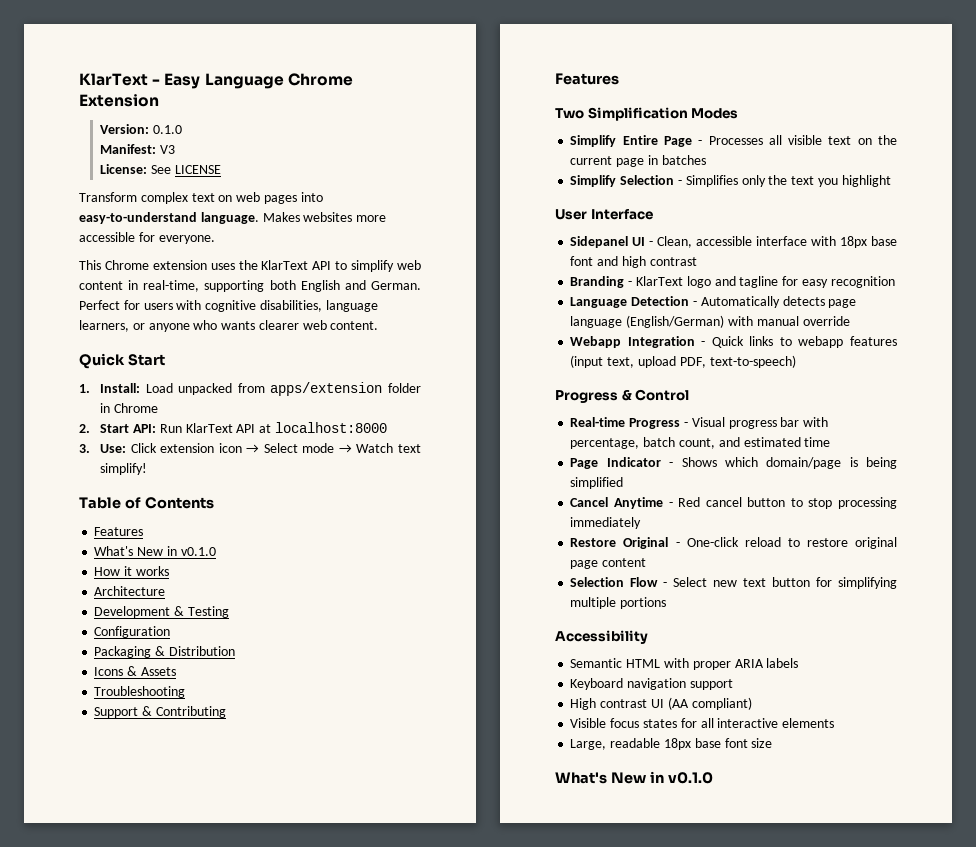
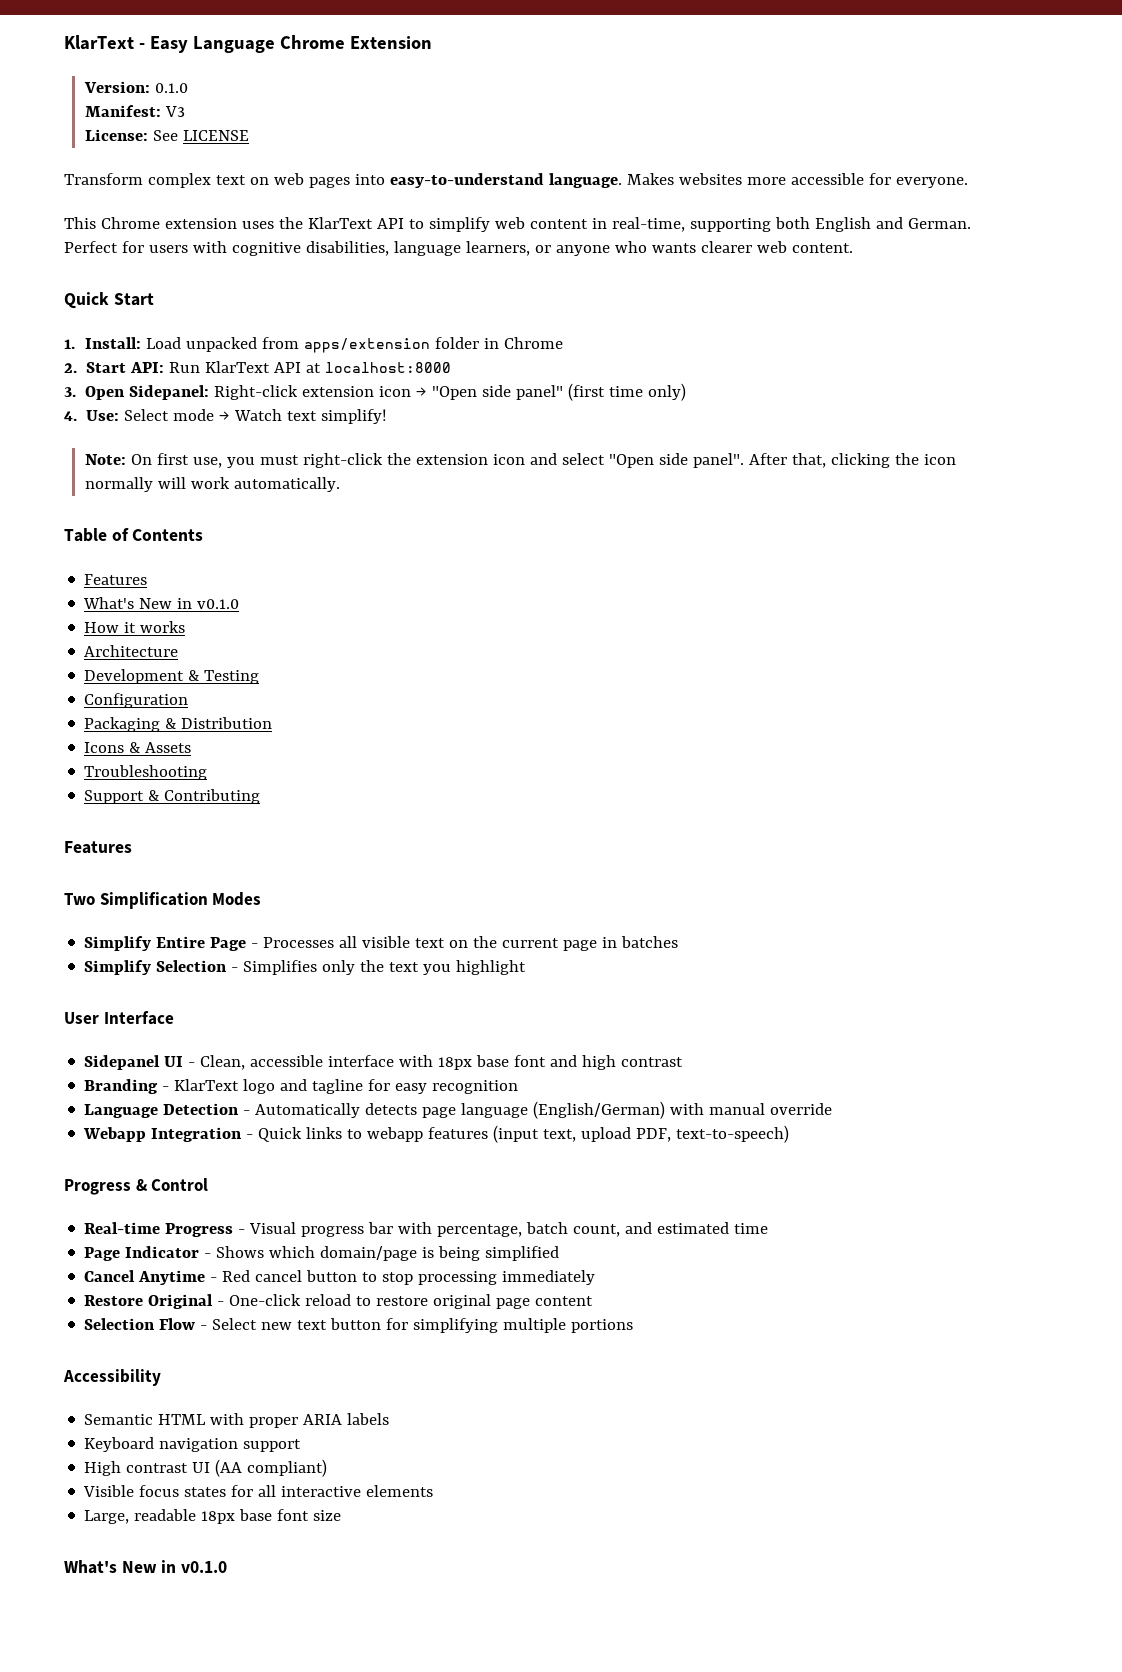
- 3. Use: Click extension icon → Select mode → Watch text simplify!
+ 3. Open Sidepanel: Right-click extension icon → "Open side panel" (first time only)
+ 4. Use: Select mode → Watch text simplify!
+ Note: On first use, you must right-click the extension icon and select "Open side panel". After that, clicking the icon normally will work automatically.

